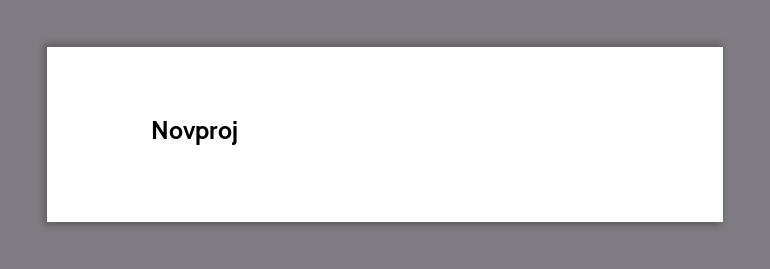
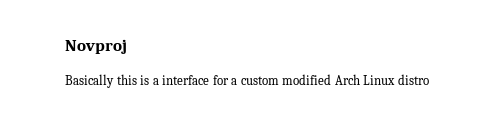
+ Basically this is a interface for a custom modified Arch Linux distro

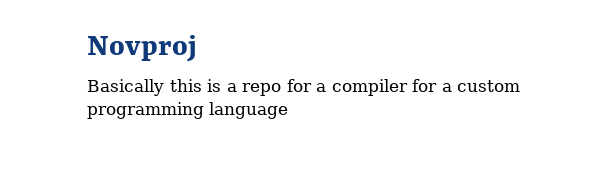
- Basically this is a interface for a custom modified Arch Linux distro
+ Basically this is a repo for a compiler for a custom programming language

